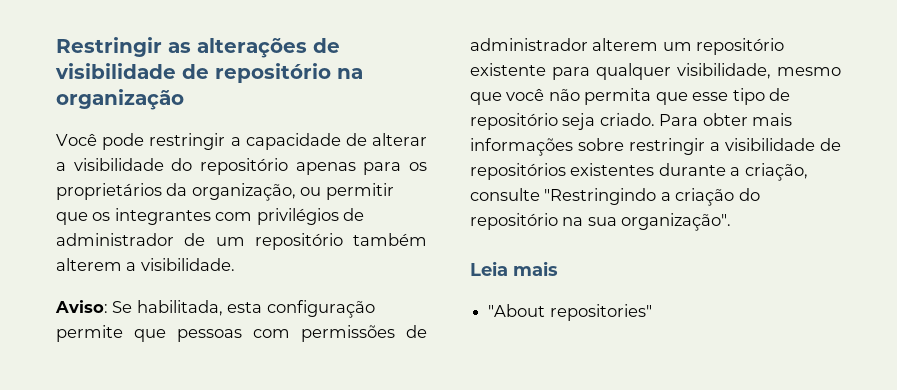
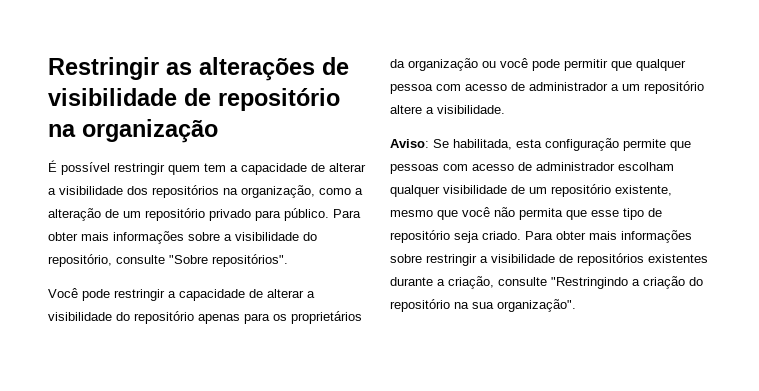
+ É possível restringir quem tem a capacidade de alterar a visibilidade dos repositórios na organização, como a alteração de um repositório privado para público. Para obter mais informações sobre a visibilidade do repositório, consulte "Sobre repositórios".
- Você pode restringir a capacidade de alterar a visibilidade do repositório apenas para os proprietários da organização, ou permitir que os integrantes com privilégios de administrador de um repositório também alterem a visibilidade.
+ Você pode restringir a capacidade de alterar a visibilidade do repositório apenas para os proprietários da organização ou você pode permitir que qualquer pessoa com acesso de administrador a um repositório altere a visibilidade.
- Aviso: Se habilitada, esta configuração permite que pessoas com permissões de administrador alterem um repositório existente para qualquer visibilidade, mesmo que você não permita que esse tipo de repositório seja criado.
+ Aviso: Se habilitada, esta configuração permite que pessoas com acesso de administrador escolham qualquer visibilidade de um repositório existente, mesmo que você não permita que esse tipo de repositório seja criado.
- Leia mais
- "About repositories"

